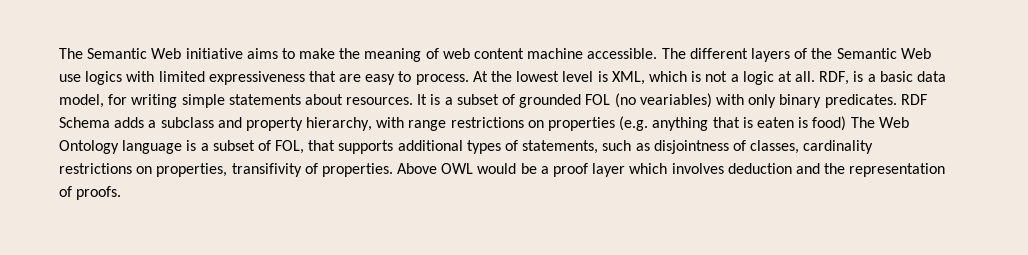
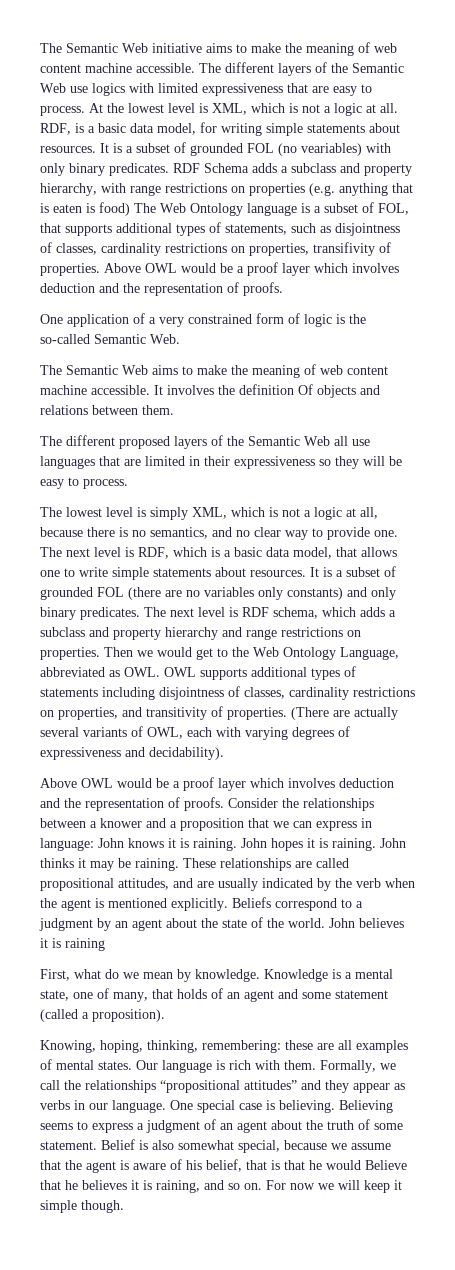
+ One application of a very constrained form of logic is the so-called Semantic Web.
+ The Semantic Web aims to make the meaning of web content machine accessible. It involves the definition Of objects and relations between them.
+ The different proposed layers of the Semantic Web all use languages that are limited in their expressiveness so they will be easy to process.
+ The lowest level is simply XML, which is not a logic at all, because there is no semantics, and no clear way to provide one. The next level is RDF, which is a basic data model, that allows one to write simple statements about resources. It is a subset of grounded FOL (there are no variables only constants) and only binary predicates. The next level is RDF schema, which adds a subclass and property hierarchy and range restrictions on properties. Then we would get to the Web Ontology Language, abbreviated as OWL. OWL supports additional types of statements including disjointness of classes, cardinality restrictions on properties, and transitivity of properties. (There are actually several variants of OWL, each with varying degrees of expressiveness and decidability).
+ Above OWL would be a proof layer which involves deduction and the representation of proofs. Consider the relationships between a knower and a proposition that we can express in language: John knows it is raining. John hopes it is raining. John thinks it may be raining. These relationships are called propositional attitudes, and are usually indicated by the verb when the agent is mentioned explicitly. Beliefs correspond to a judgment by an agent about the state of the world. John believes it is raining
+ First, what do we mean by knowledge. Knowledge is a mental state, one of many, that holds of an agent and some statement (called a proposition).
+ Knowing, hoping, thinking, remembering: these are all examples of mental states. Our language is rich with them. Formally, we call the relationships “propositional attitudes” and they appear as verbs in our language. One special case is believing. Believing seems to express a judgment of an agent about the truth of some statement. Belief is also somewhat special, because we assume that the agent is aware of his belief, that is that he would Believe that he believes it is raining, and so on. For now we will keep it simple though.

